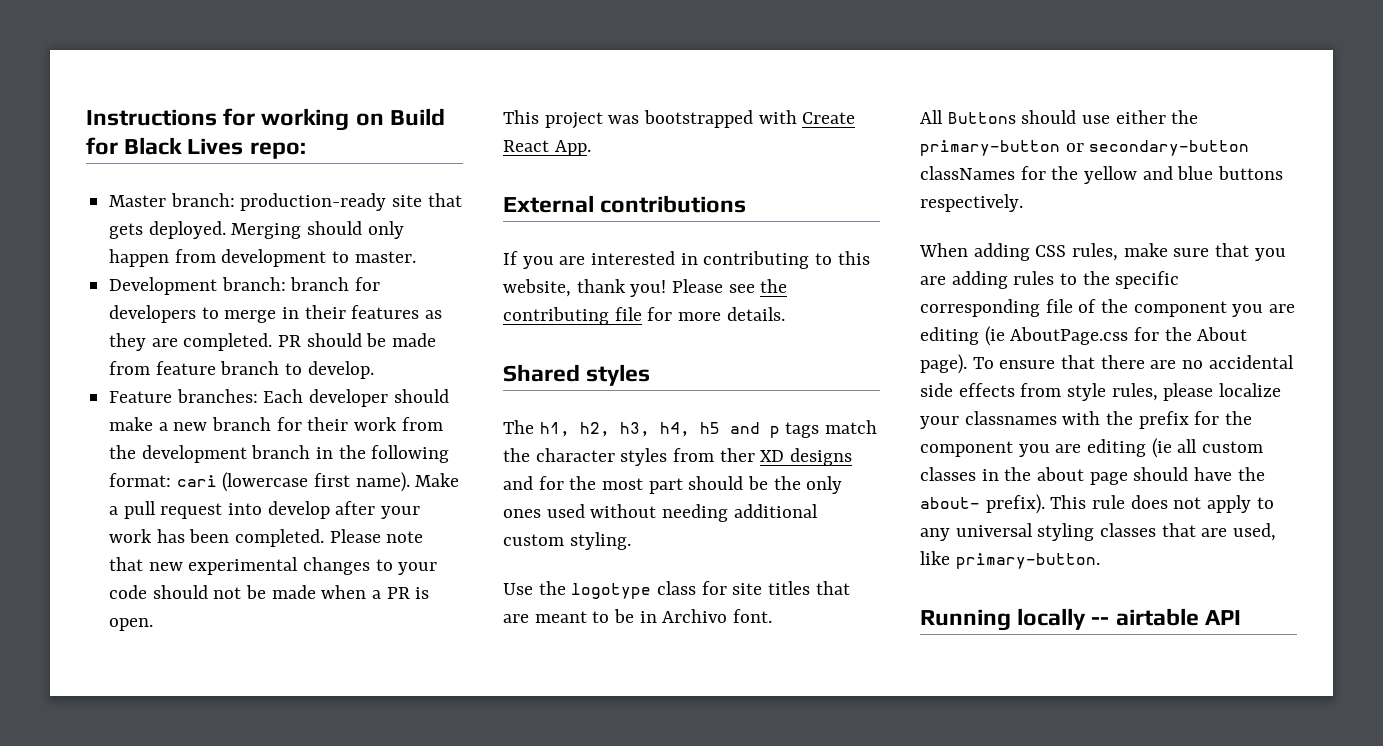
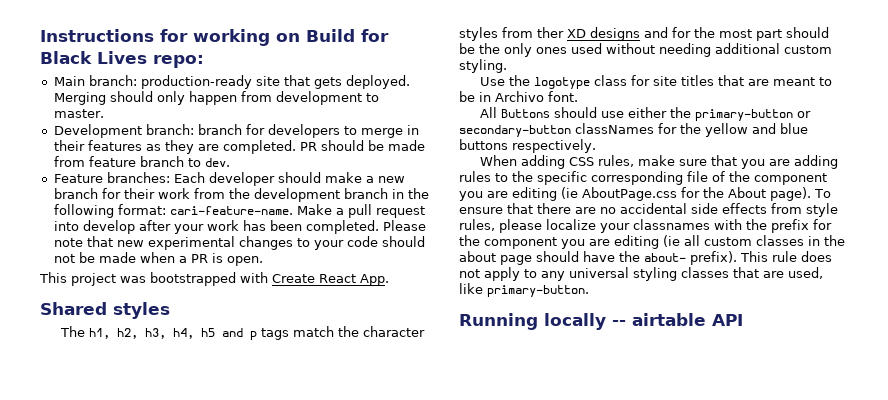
- Master branch: production-ready site that gets deployed.
+ Main branch: production-ready site that gets deployed.
- PR should be made from feature branch to develop.
+ PR should be made from feature branch to dev.
- Feature branches: Each developer should make a new branch for their work from the development branch in the following format: cari (lowercase first name).
+ Feature branches: Each developer should make a new branch for their work from the development branch in the following format: cari-feature-name.
- External contributions
- If you are interested in contributing to this website, thank you! Please see the contributing file for more details.

